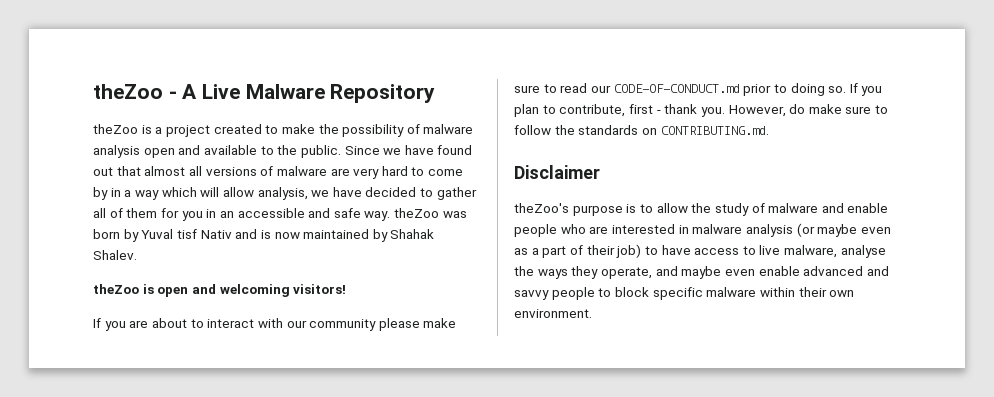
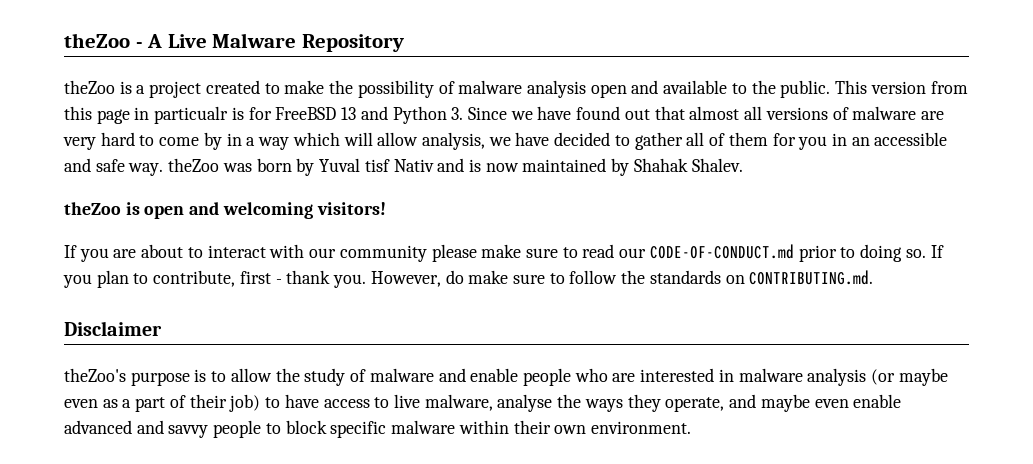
- Since we have found out that almost all versions of malware are very hard to come by in a way which will allow analysis, we have decided to gather all of them for you in an accessible and safe way. theZoo was born by Yuval tisf Nativ and is now maintained by Shahak Shalev.
+ This version from this page in particualr is for FreeBSD 13 and Python 3. Since we have found out that almost all versions of malware are very hard to come by in a way which will allow analysis, we have decided to gather all of them for you in an accessible and safe way. theZoo was born by Yuval tisf Nativ and is now maintained by Shahak Shalev.

